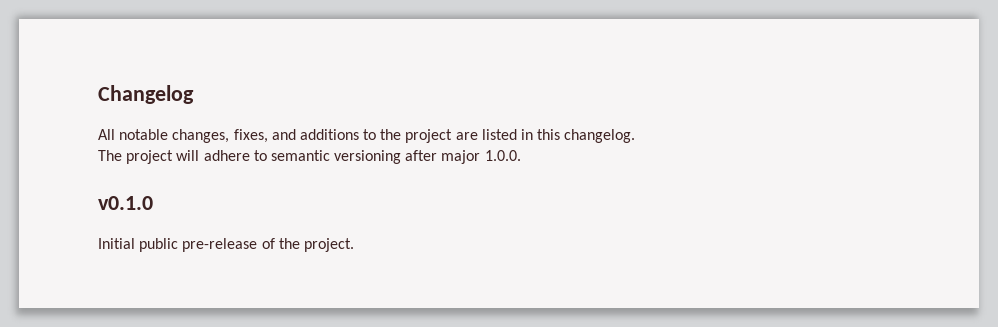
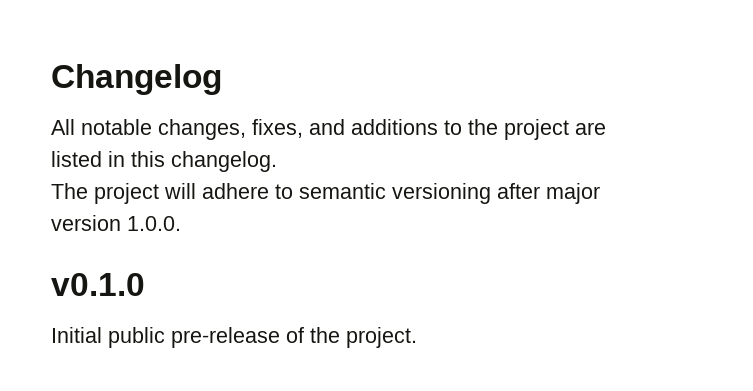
- The project will adhere to semantic versioning after major 1.0.0.
+ The project will adhere to semantic versioning after major version 1.0.0.

